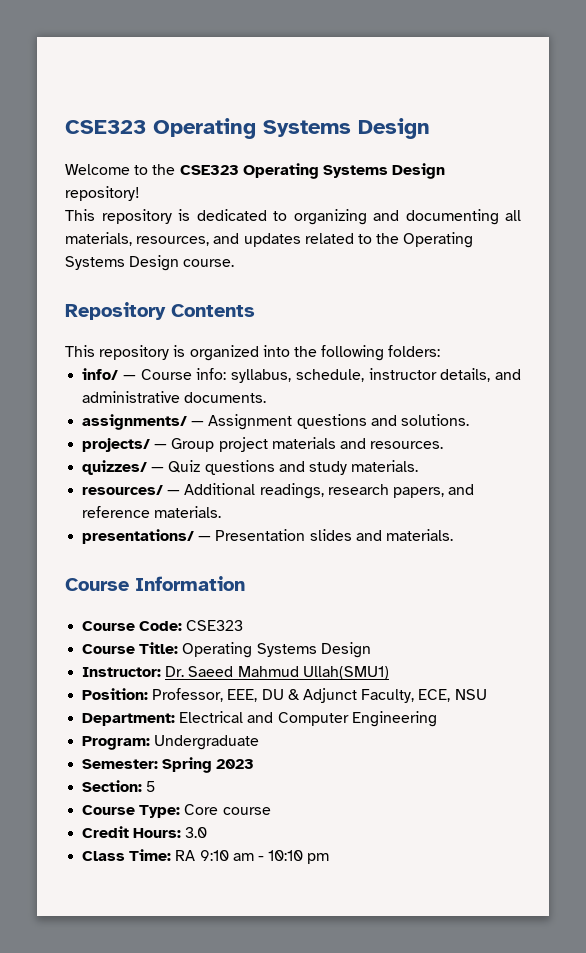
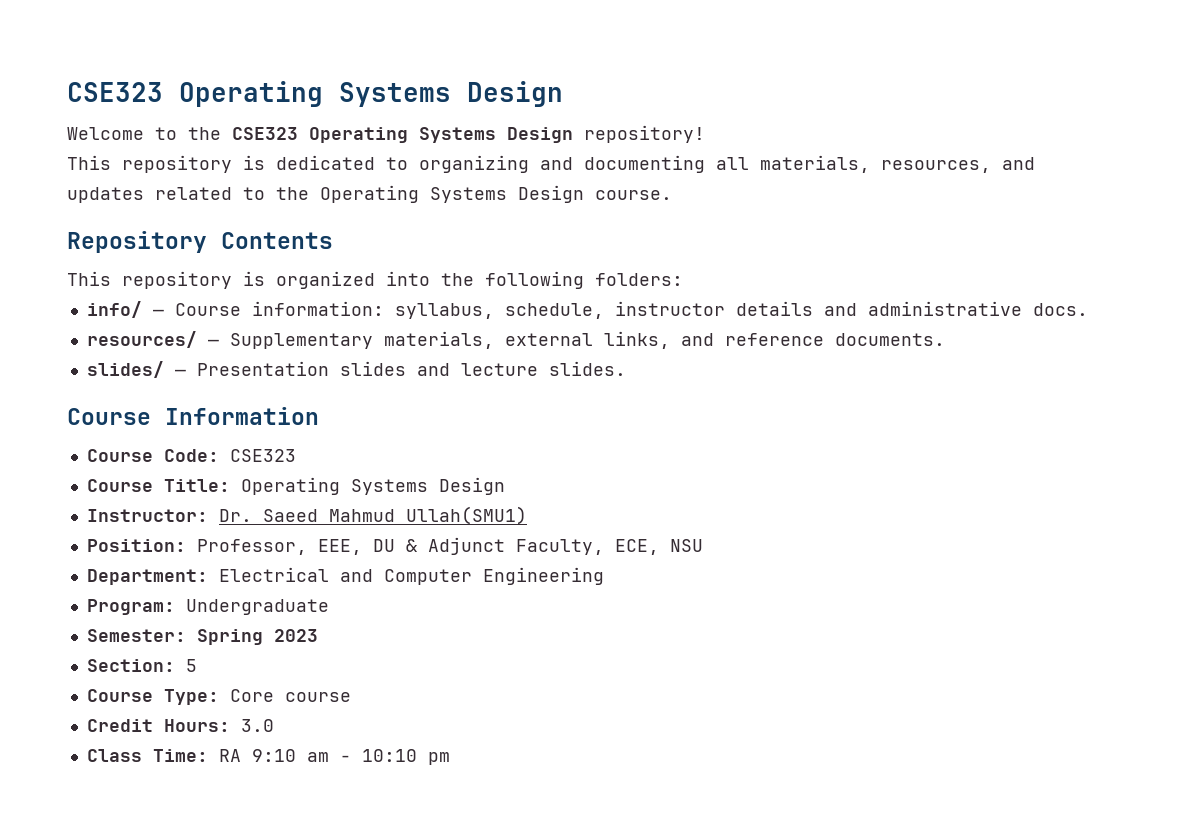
- info/ — Course info: syllabus, schedule, instructor details, and administrative documents.
- assignments/ — Assignment questions and solutions.
- projects/ — Group project materials and resources.
- quizzes/ — Quiz questions and study materials.
- resources/ — Additional readings, research papers, and reference materials.
- presentations/ — Presentation slides and materials.
+ info/ — Course information: syllabus, schedule, instructor details and administrative docs.
+ resources/ — Supplementary materials, external links, and reference documents.
+ slides/ — Presentation slides and lecture slides.

